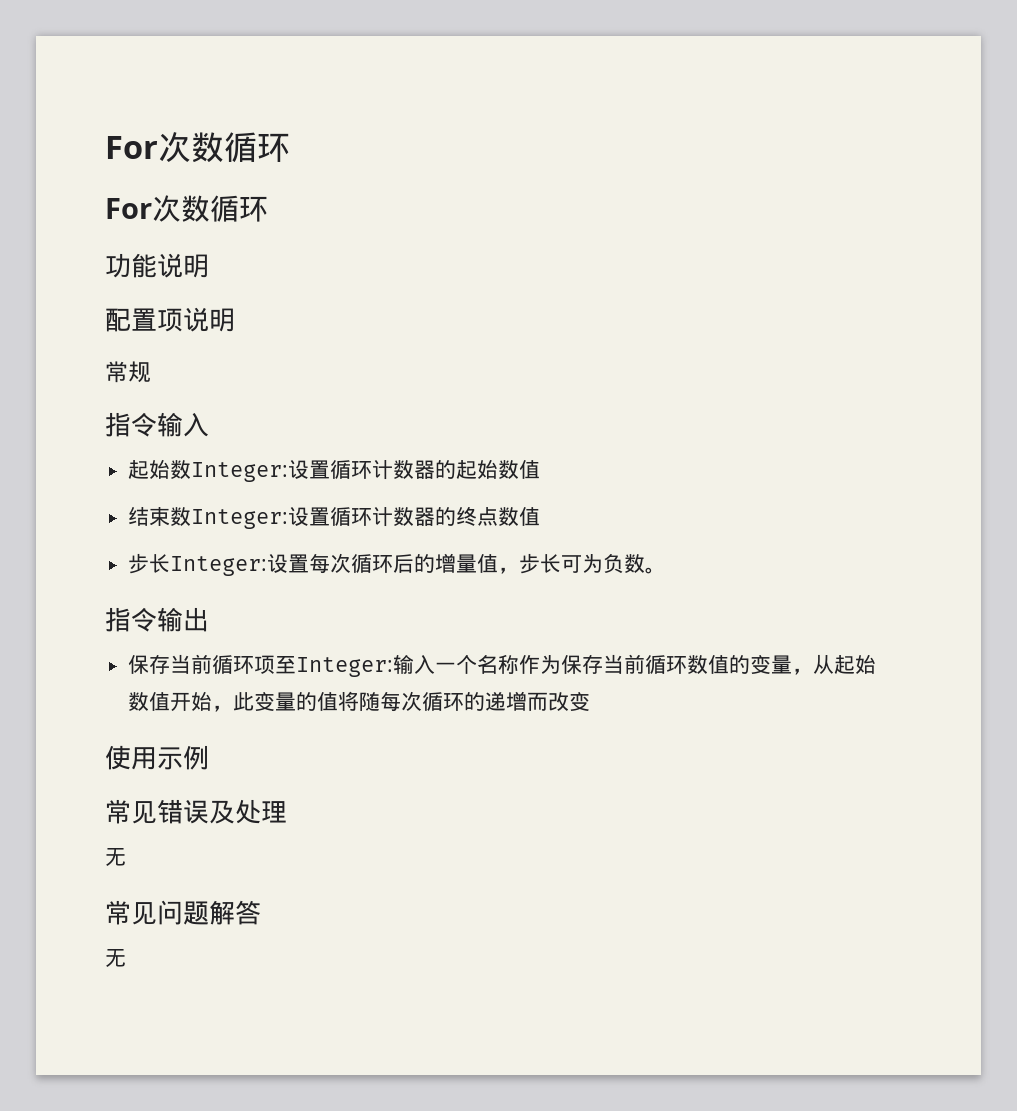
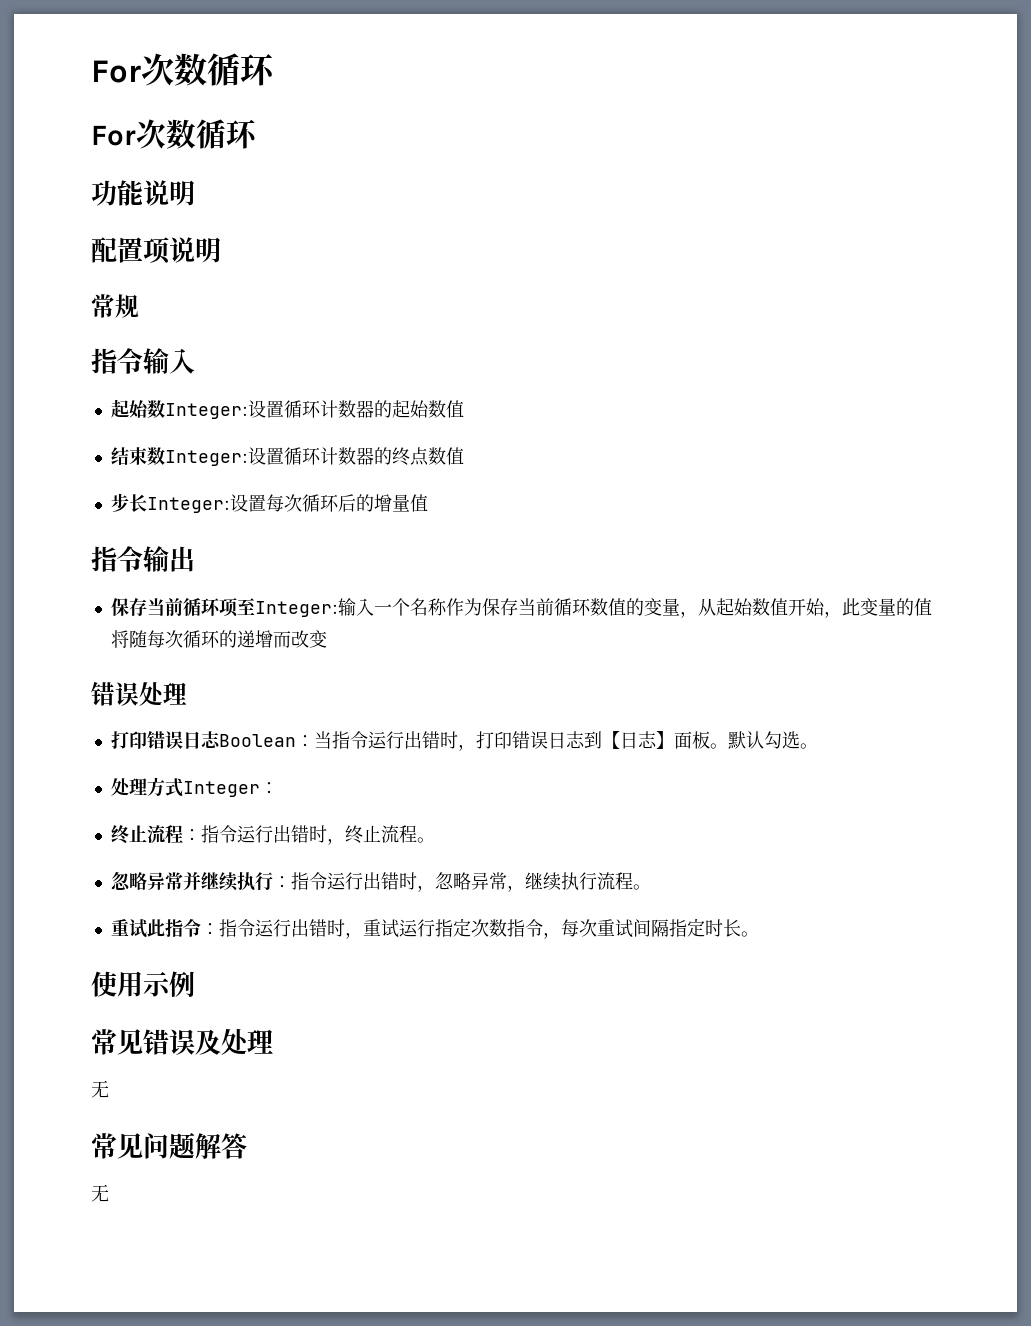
- 步长Integer:设置每次循环后的增量值，步长可为负数。
+ 步长Integer:设置每次循环后的增量值
+ 错误处理
+ 打印错误日志Boolean：当指令运行出错时，打印错误日志到【日志】面板。默认勾选。
+ 处理方式Integer：
+ 终止流程：指令运行出错时，终止流程。
+ 忽略异常并继续执行：指令运行出错时，忽略异常，继续执行流程。
+ 重试此指令：指令运行出错时，重试运行指定次数指令，每次重试间隔指定时长。

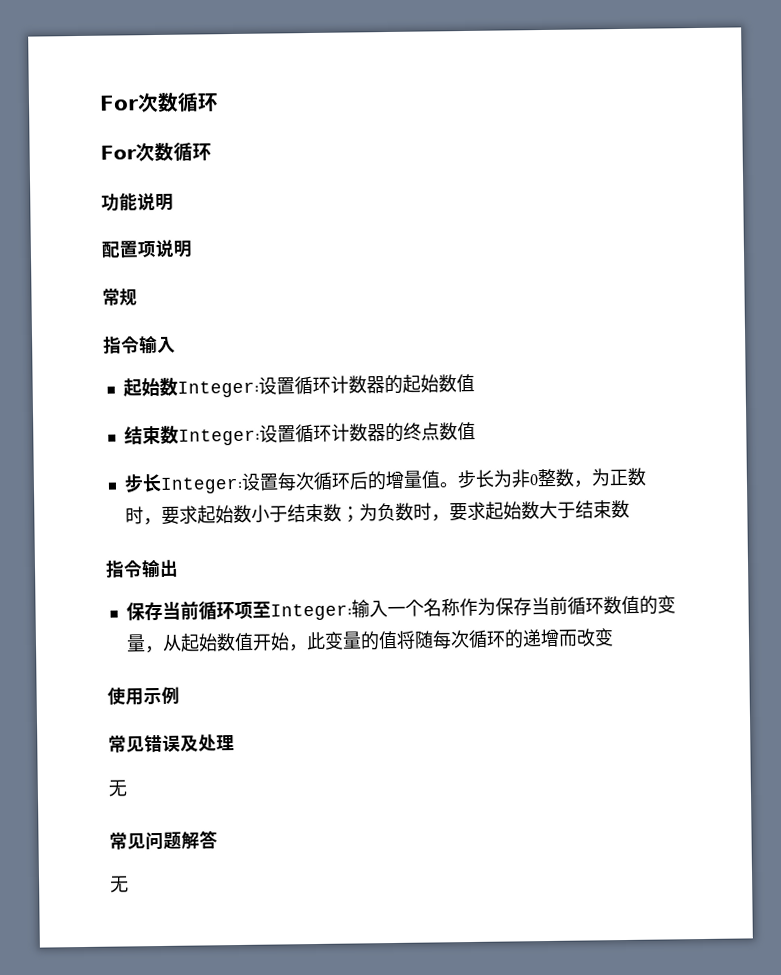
- 步长Integer:设置每次循环后的增量值
+ 步长Integer:设置每次循环后的增量值。步长为非0整数，为正数时，要求起始数小于结束数；为负数时，要求起始数大于结束数
- 错误处理
- 打印错误日志Boolean：当指令运行出错时，打印错误日志到【日志】面板。默认勾选。
- 处理方式Integer：
- 终止流程：指令运行出错时，终止流程。
- 忽略异常并继续执行：指令运行出错时，忽略异常，继续执行流程。
- 重试此指令：指令运行出错时，重试运行指定次数指令，每次重试间隔指定时长。

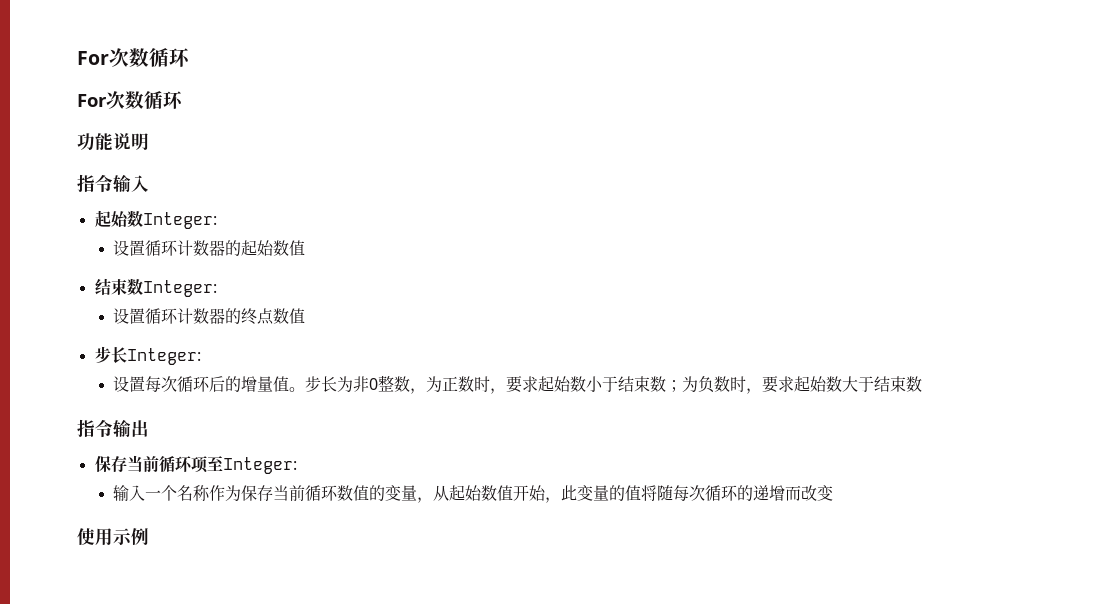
- 配置项说明
- 常规
- 起始数Integer:设置循环计数器的起始数值
+ 起始数Integer:
+ 设置循环计数器的起始数值
- 结束数Integer:设置循环计数器的终点数值
+ 结束数Integer:
+ 设置循环计数器的终点数值
- 步长Integer:设置每次循环后的增量值。
+ 步长Integer:
+ 设置每次循环后的增量值。
- 保存当前循环项至Integer:输入一个名称作为保存当前循环数值的变量，从起始数值开始，此变量的值将随每次循环的递增而改变
+ 保存当前循环项至Integer:
+ 输入一个名称作为保存当前循环数值的变量，从起始数值开始，此变量的值将随每次循环的递增而改变
- 常见错误及处理
- 无
- 常见问题解答
- 无

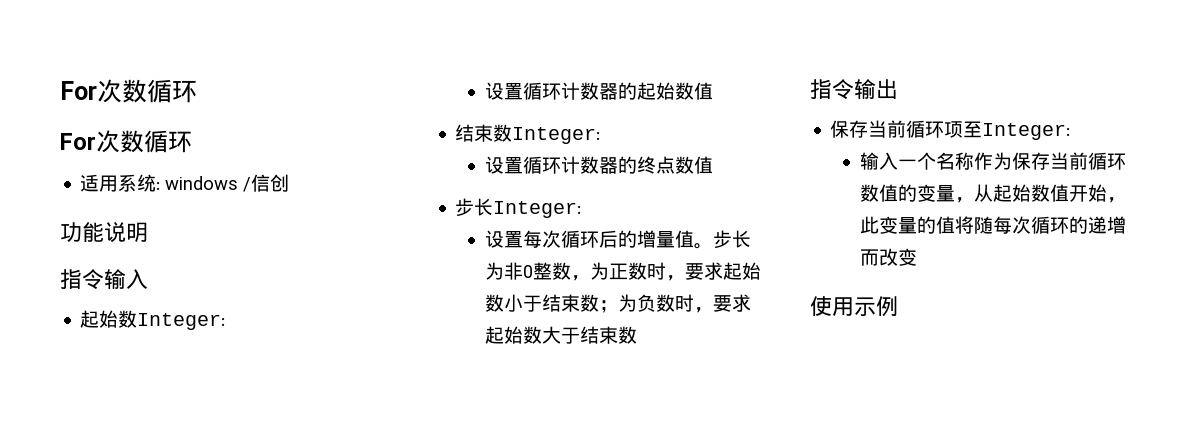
+ 适用系统: windows /信创

